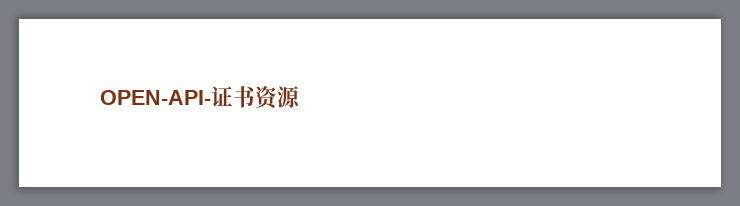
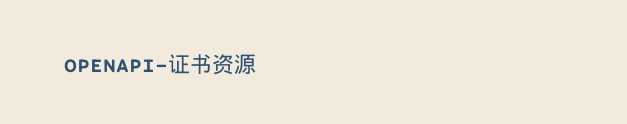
- OPEN-API-证书资源
+ OPENAPI-证书资源

